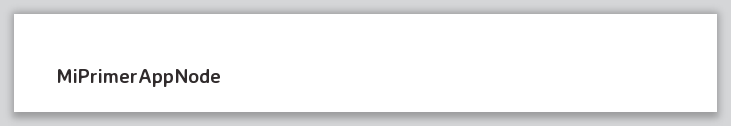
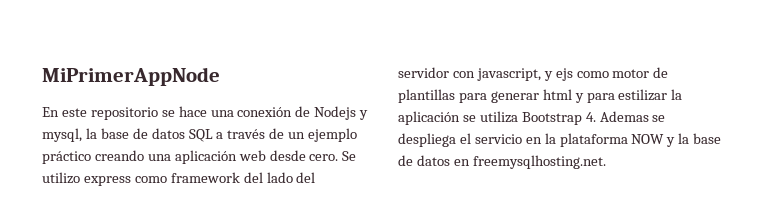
+ En este repositorio se hace una conexión de Nodejs y mysql, la base de datos SQL a través de un ejemplo práctico creando una aplicación web desde cero. Se utilizo express como framework del lado del servidor con javascript, y ejs como motor de plantillas para generar html y para estilizar la aplicación se utiliza Bootstrap 4. Ademas se despliega el servicio en la plataforma NOW y la base de datos en freemysqlhosting.net.

